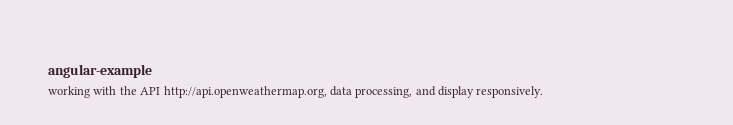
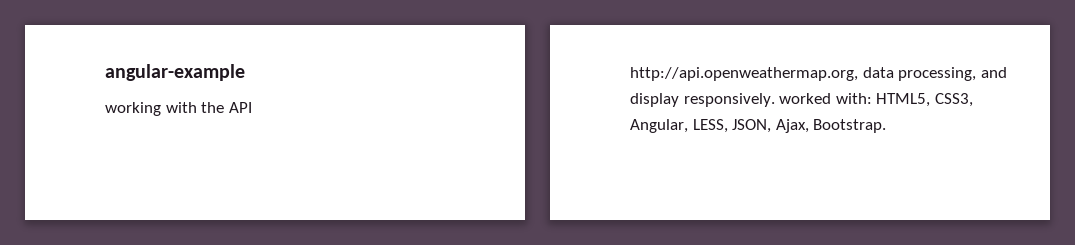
- working with the API http://api.openweathermap.org, data processing, and display responsively.
+ working with the API http://api.openweathermap.org, data processing, and display responsively. worked with: HTML5, CSS3, Angular, LESS, JSON, Ajax, Bootstrap.

